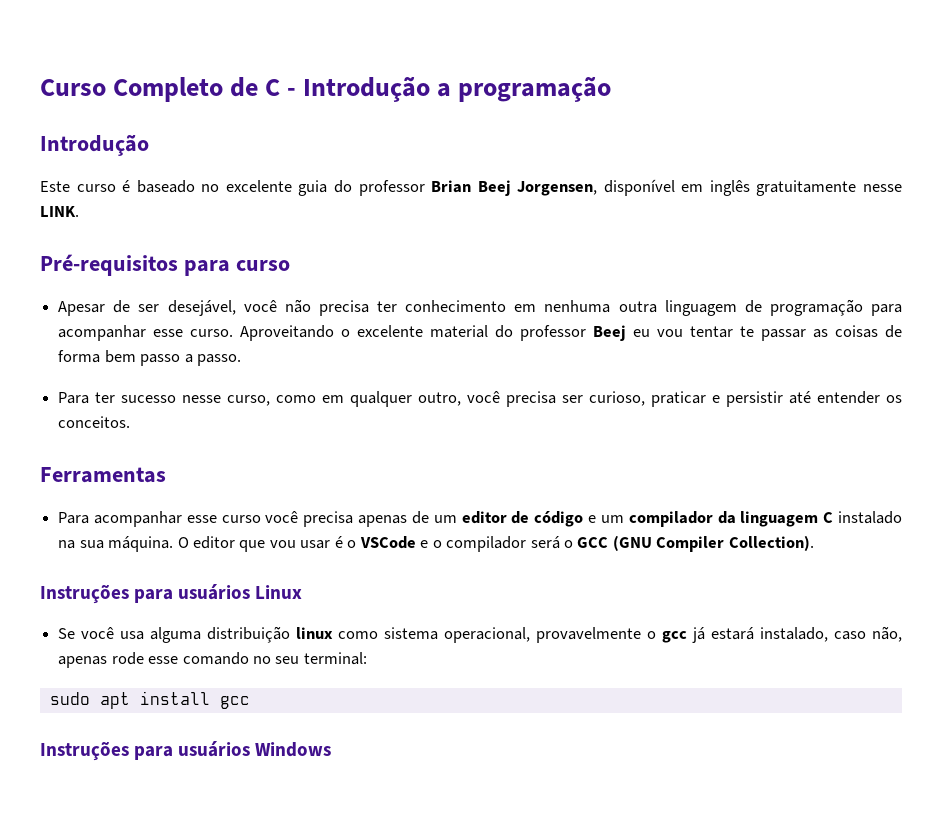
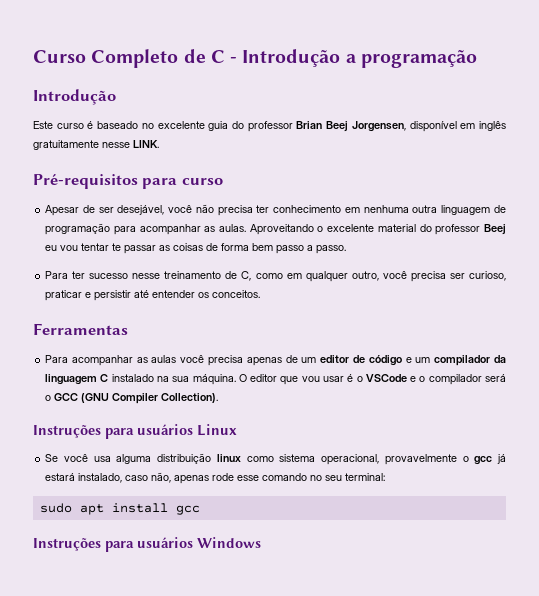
- Apesar de ser desejável, você não precisa ter conhecimento em nenhuma outra linguagem de programação para acompanhar esse curso.
+ Apesar de ser desejável, você não precisa ter conhecimento em nenhuma outra linguagem de programação para acompanhar as aulas.
- Para ter sucesso nesse curso, como em qualquer outro, você precisa ser curioso, praticar e persistir até entender os conceitos.
+ Para ter sucesso nesse treinamento de C, como em qualquer outro, você precisa ser curioso, praticar e persistir até entender os conceitos.
- Para acompanhar esse curso você precisa apenas de um editor de código e um compilador da linguagem C instalado na sua máquina.
+ Para acompanhar as aulas você precisa apenas de um editor de código e um compilador da linguagem C instalado na sua máquina.

